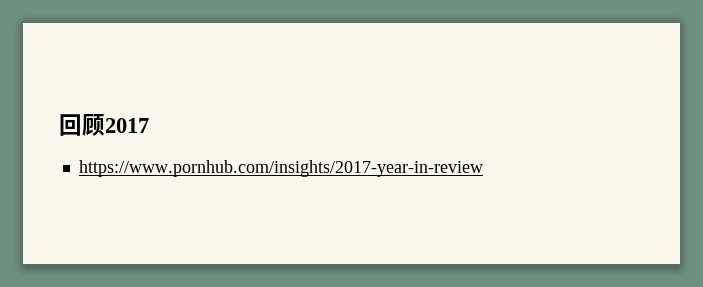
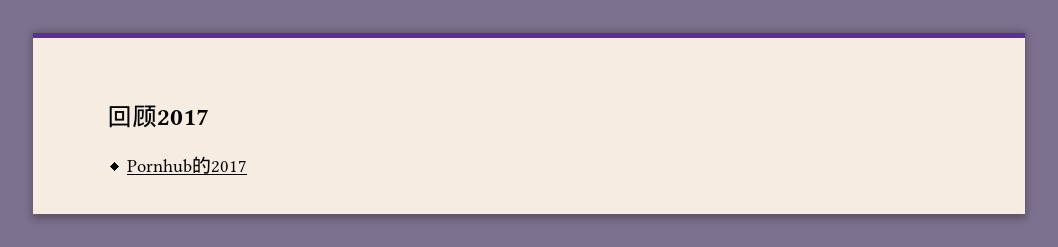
- https://www.pornhub.com/insights/2017-year-in-review
+ Pornhub的2017

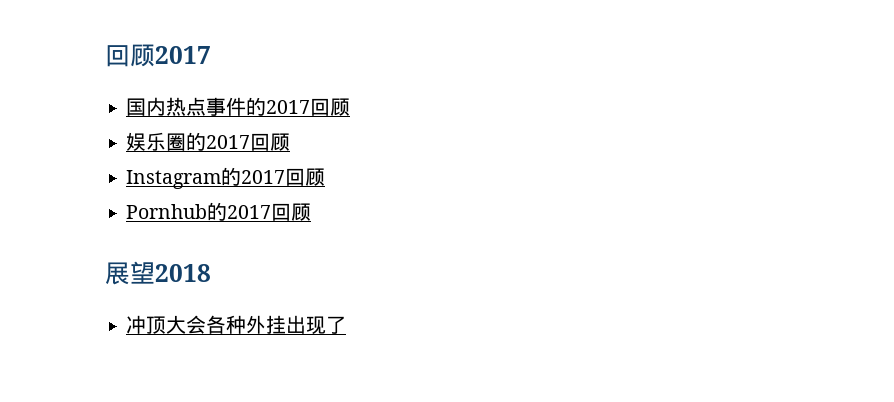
- Pornhub的2017
+ 国内热点事件的2017回顾
+ 娱乐圈的2017回顾
+ Instagram的2017回顾
+ Pornhub的2017回顾
+ 展望2018
+ 冲顶大会各种外挂出现了

